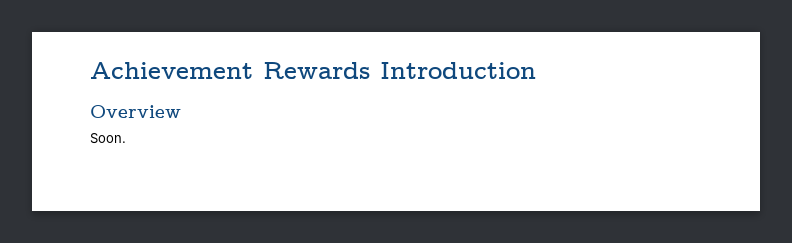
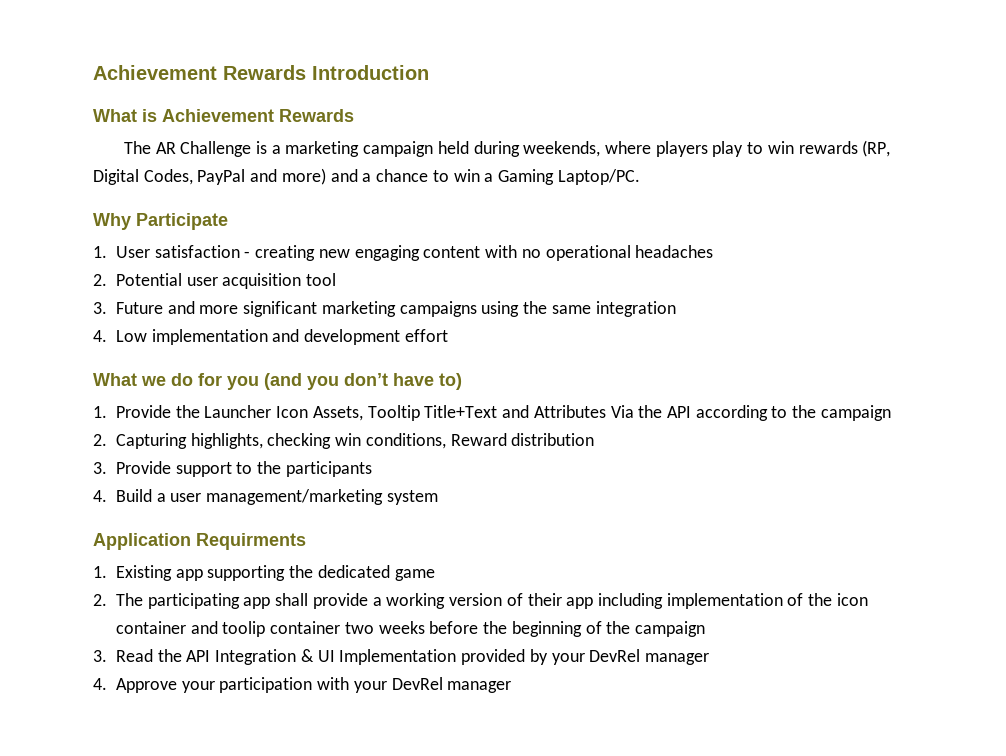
- Overview
- Soon.
+ What is Achievement Rewards
+ The AR Challenge is a marketing campaign held during weekends, where players play to win rewards (RP, Digital Codes, PayPal and more) and a chance to win a Gaming Laptop/PC.
+ Why Participate
+ 1. User satisfaction - creating new engaging content with no operational headaches
+ 2. Potential user acquisition tool
+ 3. Future and more significant marketing campaigns using the same integration
+ 4. Low implementation and development effort
+ What we do for you (and you don’t have to)
+ 1. Provide the Launcher Icon Assets, Tooltip Title+Text and Attributes Via the API according to the campaign
+ 2. Capturing highlights, checking win conditions, Reward distribution
+ 3. Provide support to the participants
+ 4. Build a user management/marketing system
+ Application Requirments
+ 1. Existing app supporting the dedicated game
+ 2. The participating app shall provide a working version of their app including implementation of the icon container and toolip container two weeks before the beginning of the campaign
+ 3. Read the API Integration & UI Implementation provided by your DevRel manager
+ 4. Approve your participation with your DevRel manager

